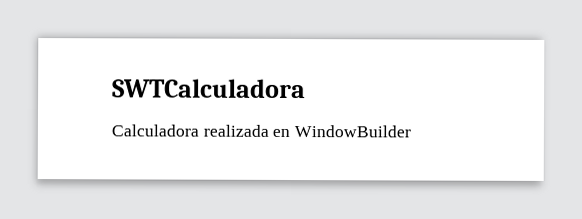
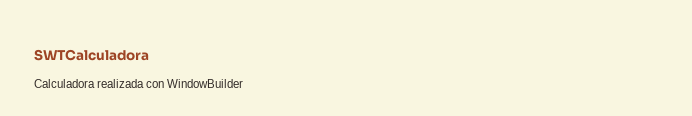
- Calculadora realizada en WindowBuilder
+ Calculadora realizada con WindowBuilder

